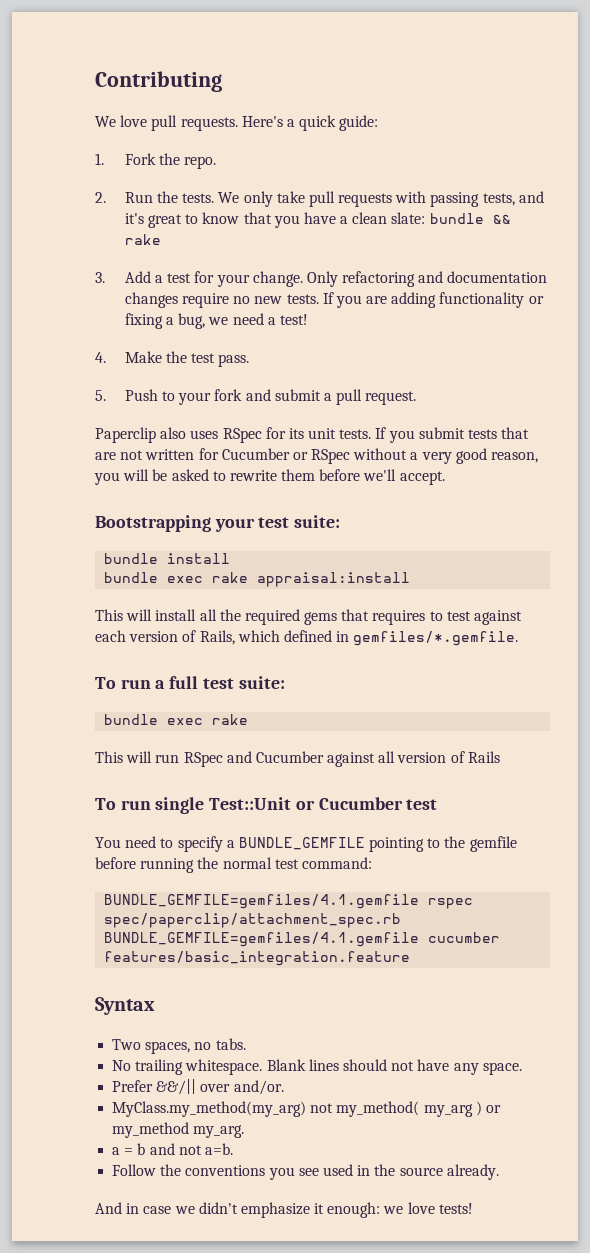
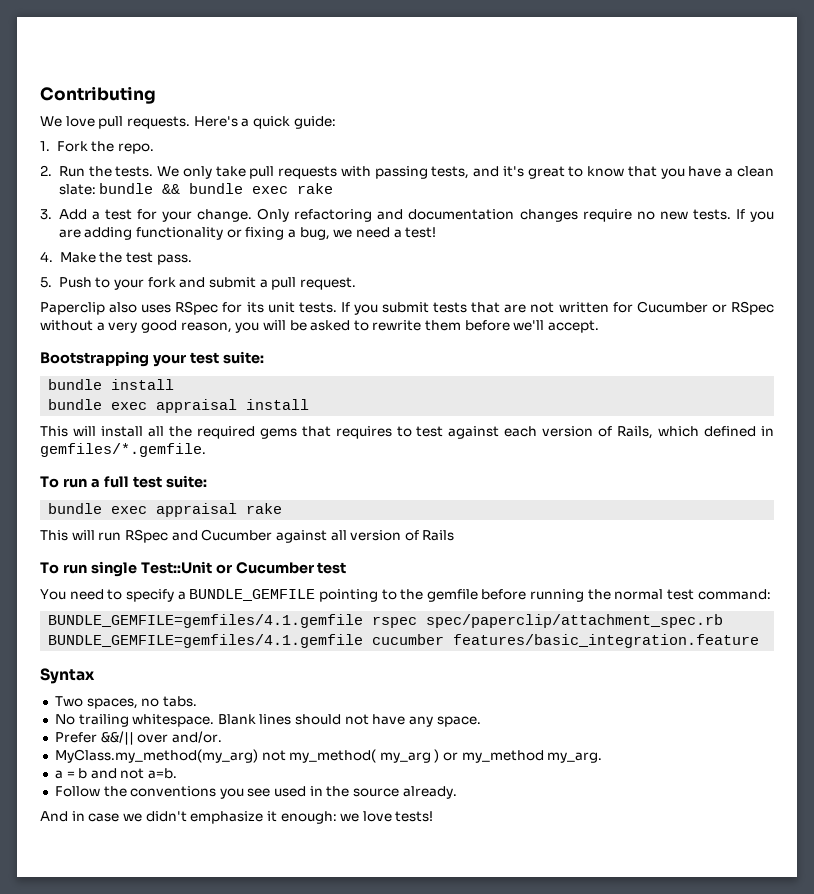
- We only take pull requests with passing tests, and it's great to know that you have a clean slate: bundle && rake
+ We only take pull requests with passing tests, and it's great to know that you have a clean slate: bundle && bundle exec rake
- bundle exec rake appraisal:install
+ bundle exec appraisal install
  To run a full test suite:
- bundle exec rake
+ bundle exec appraisal rake

